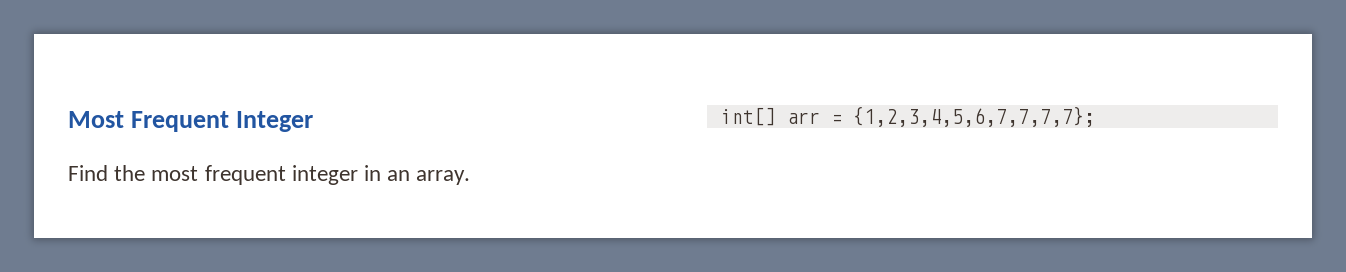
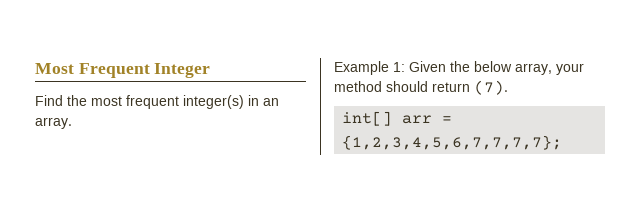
- Find the most frequent integer in an array.
+ Find the most frequent integer(s) in an array.
+ Example 1: Given the below array, your method should return (7).

